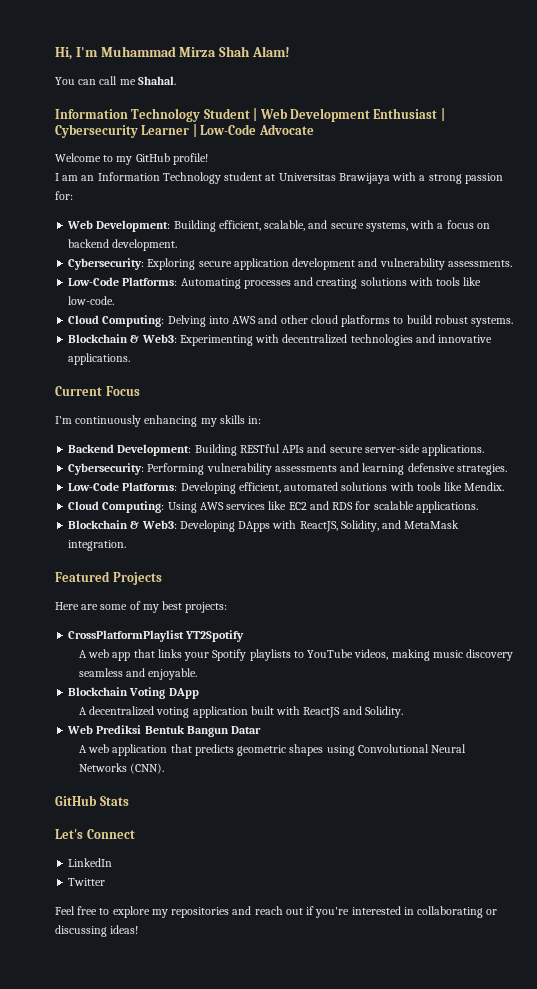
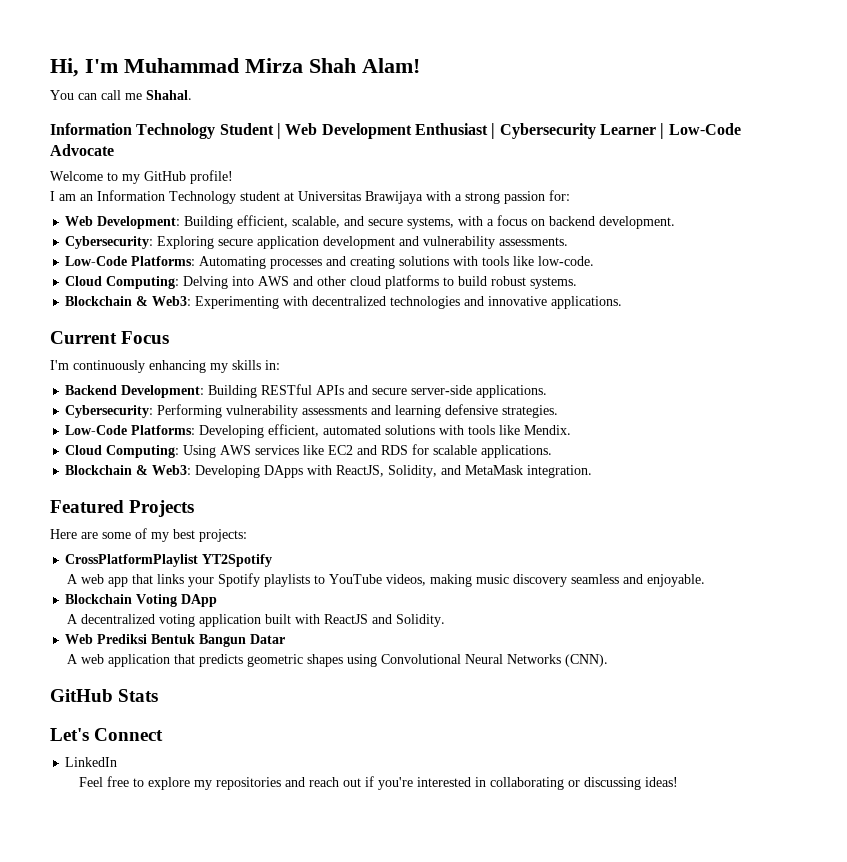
- Twitter

